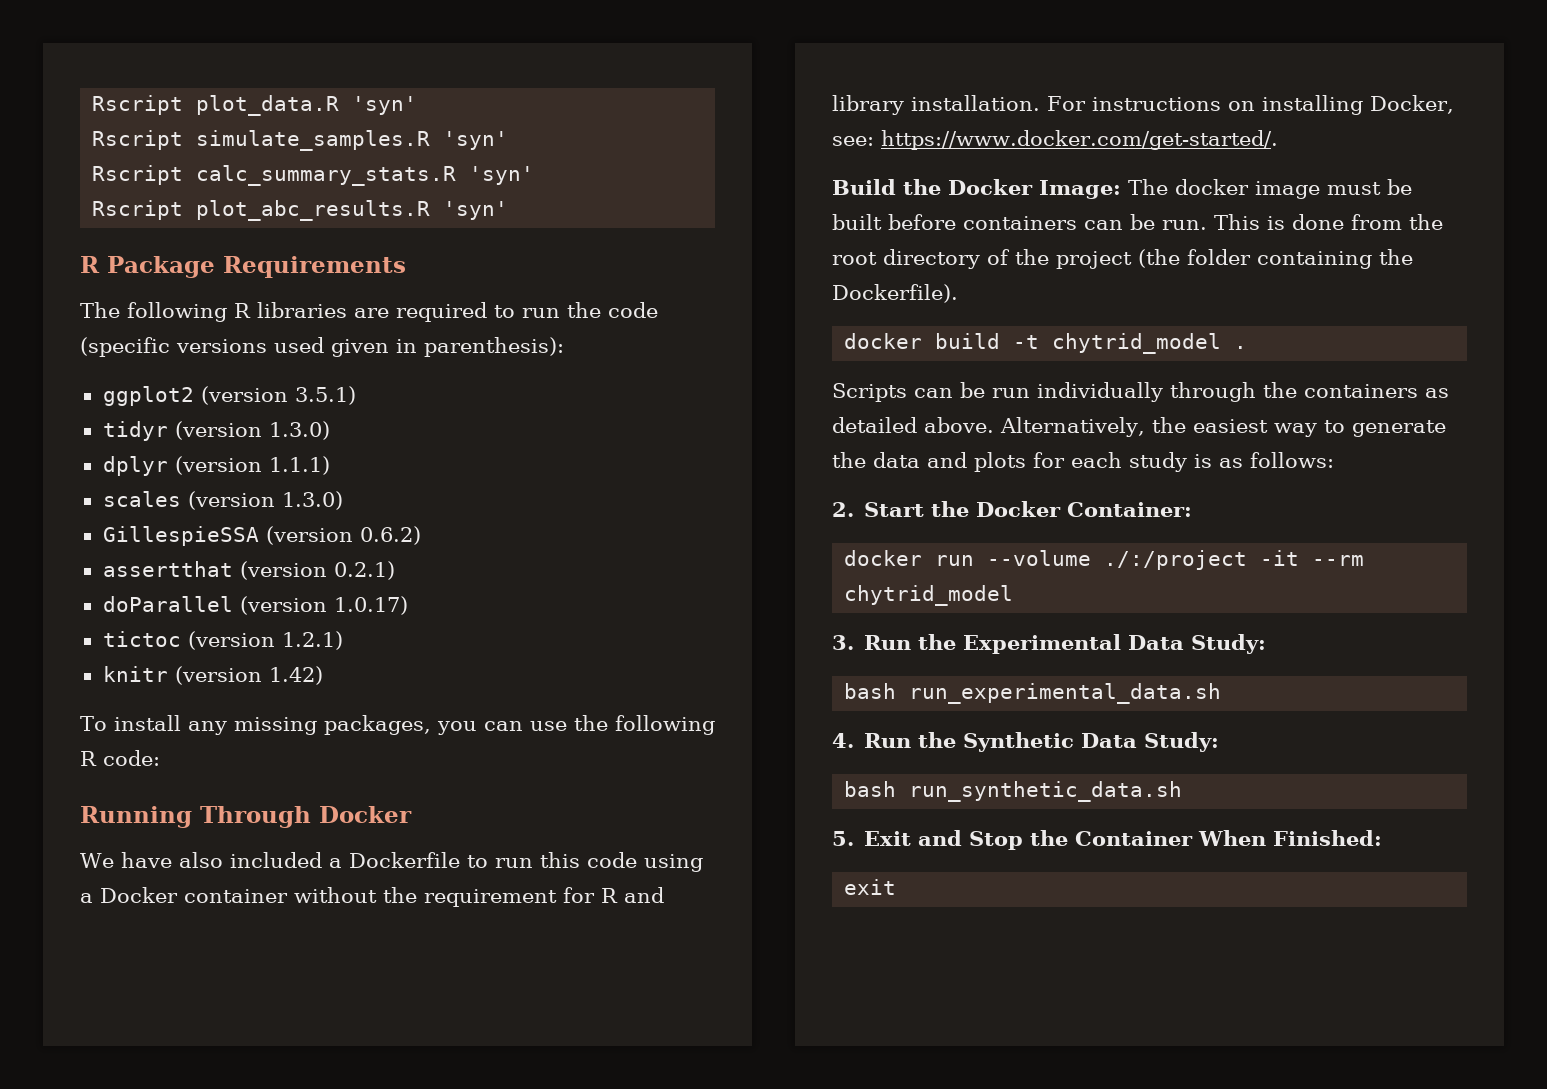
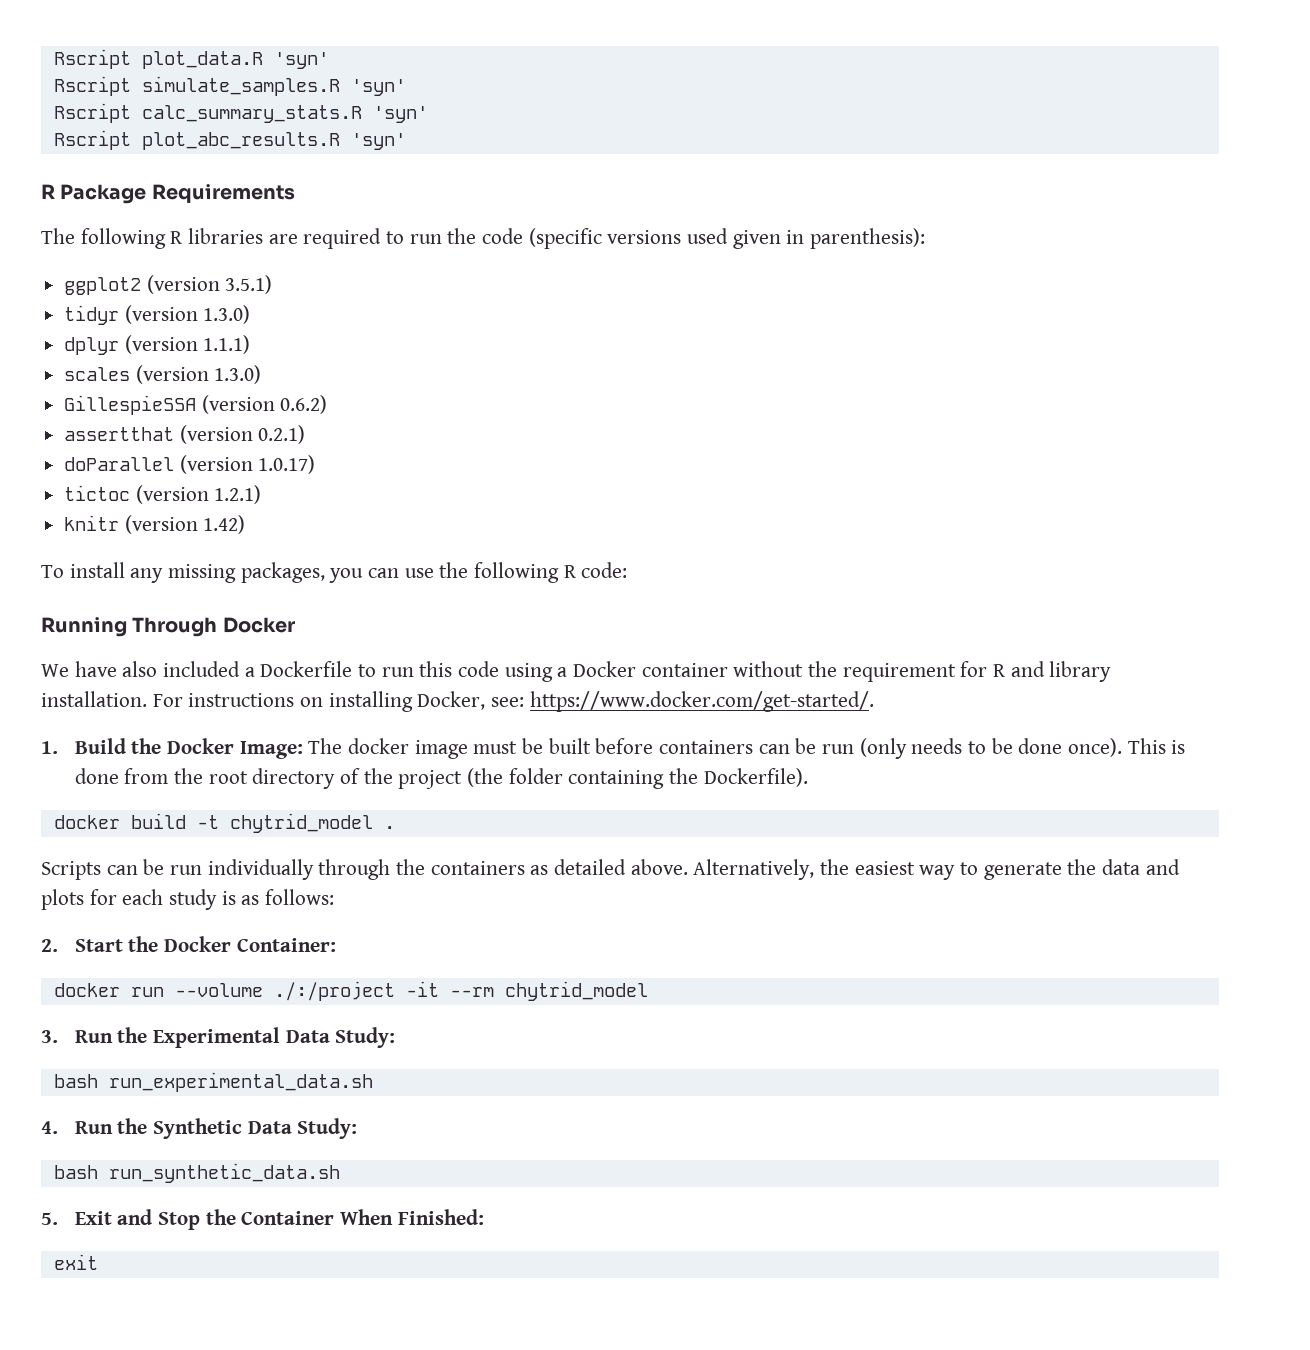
- Build the Docker Image: The docker image must be built before containers can be run.
+ 1. Build the Docker Image: The docker image must be built before containers can be run (only needs to be done once).

